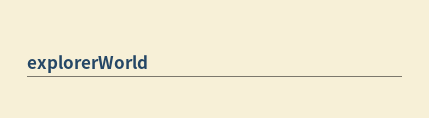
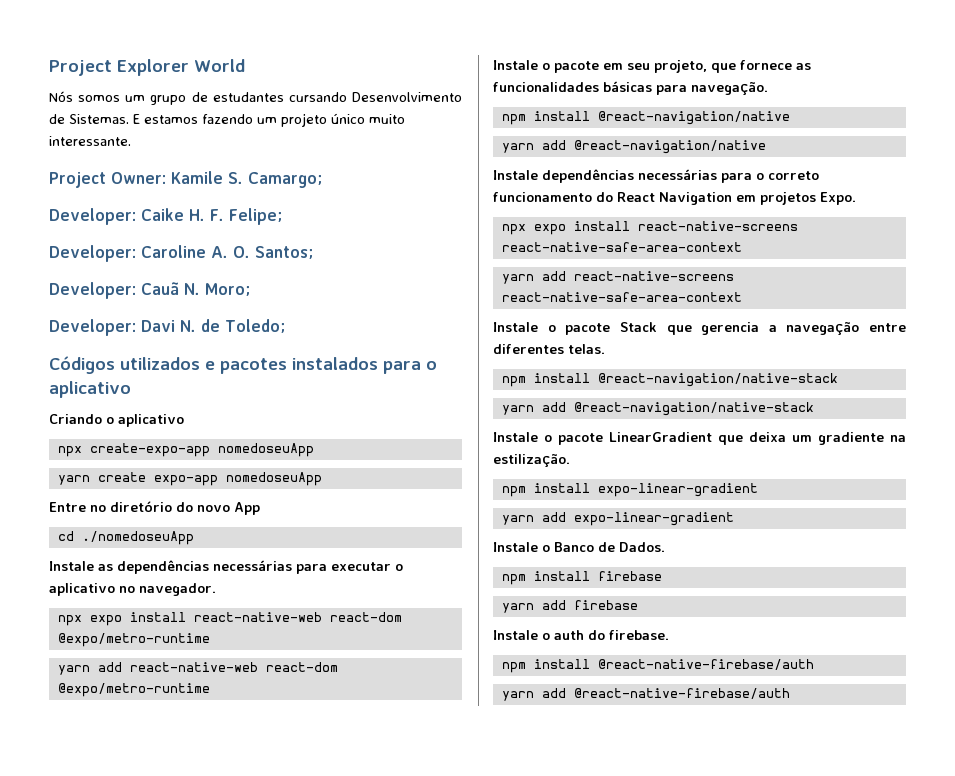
- explorerWorld
+ Project Explorer World
+ Nós somos um grupo de estudantes cursando Desenvolvimento de Sistemas. E estamos fazendo um projeto único muito interessante.
+ Project Owner: Kamile S. Camargo;
+ Developer: Caike H. F. Felipe;
+ Developer: Caroline A. O. Santos;
+ Developer: Cauã N. Moro;
+ Developer: Davi N. de Toledo;
+ Códigos utilizados e pacotes instalados para o aplicativo
+ Criando o aplicativo
+ npx create-expo-app nomedoseuApp
+ yarn create expo-app nomedoseuApp
+ Entre no diretório do novo App
+ cd ./nomedoseuApp
+ Instale as dependências necessárias para executar o aplicativo no navegador.
+ npx expo install react-native-web react-dom @expo/metro-runtime
+ yarn add react-native-web react-dom @expo/metro-runtime
+ Instale o pacote em seu projeto, que fornece as funcionalidades básicas para navegação.
+ npm install @react-navigation/native
+ yarn add @react-navigation/native
+ Instale dependências necessárias para o correto funcionamento do React Navigation em projetos Expo.
+ npx expo install react-native-screens react-native-safe-area-context
+ yarn add react-native-screens react-native-safe-area-context
+ Instale o pacote Stack que gerencia a navegação entre diferentes telas.
+ npm install @react-navigation/native-stack
+ yarn add @react-navigation/native-stack
+ Instale o pacote LinearGradient que deixa um gradiente na estilização.
+ npm install expo-linear-gradient
+ yarn add expo-linear-gradient
+ Instale o Banco de Dados.
+ npm install firebase
+ yarn add firebase
+ Instale o auth do firebase.
+ npm install @react-native-firebase/auth
+ yarn add @react-native-firebase/auth

